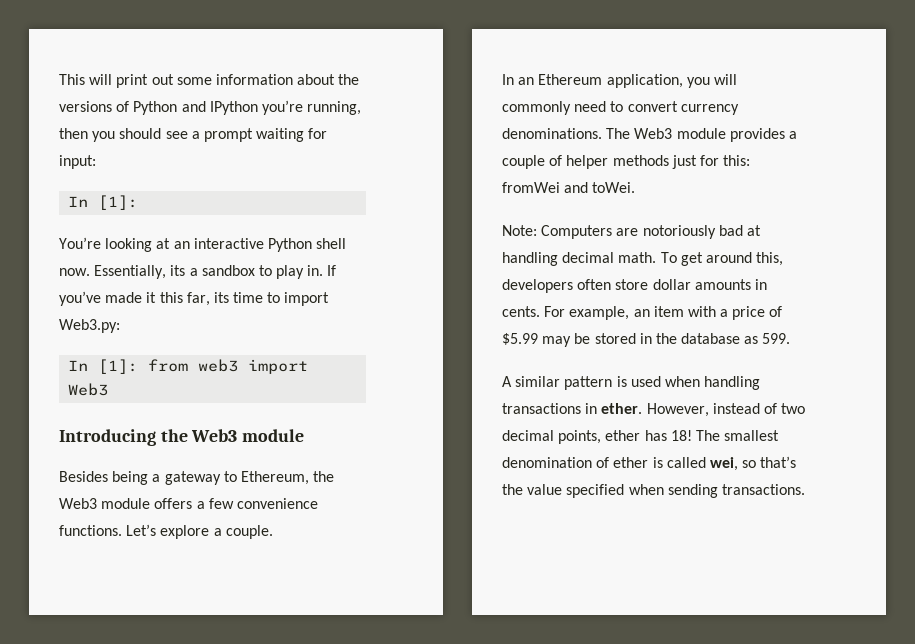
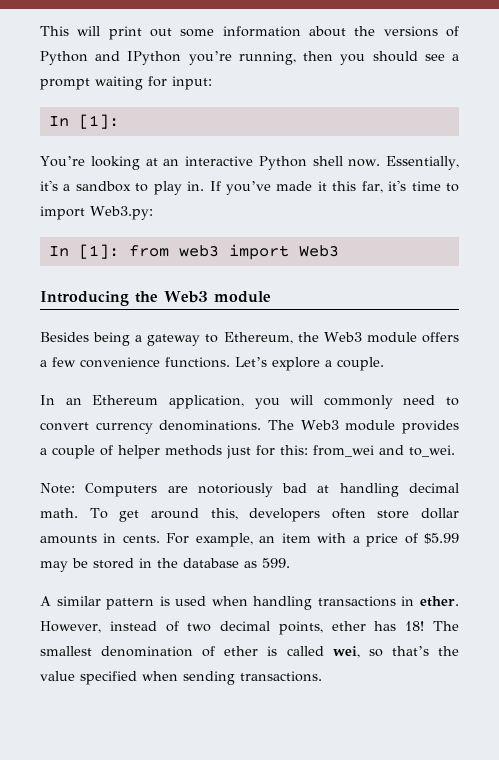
- Essentially, its a sandbox to play in.
+ Essentially, it's a sandbox to play in.
- If you’ve made it this far, its time to import Web3.py:
+ If you’ve made it this far, it's time to import Web3.py:
- The Web3 module provides a couple of helper methods just for this: fromWei and toWei.
+ The Web3 module provides a couple of helper methods just for this: from_wei and to_wei.

